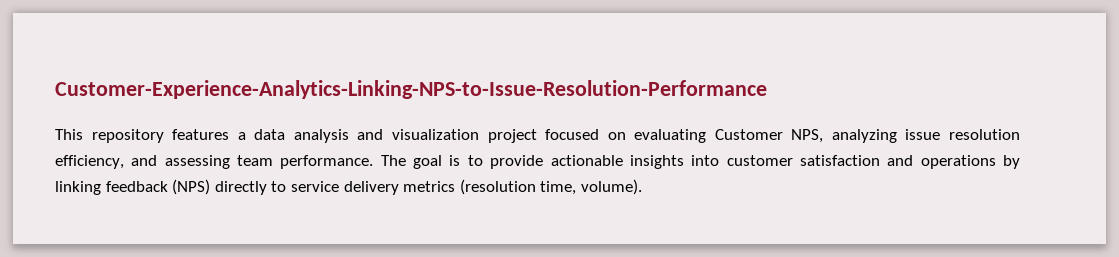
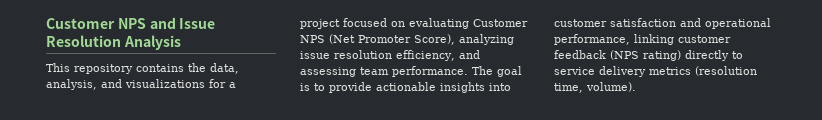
- Customer-Experience-Analytics-Linking-NPS-to-Issue-Resolution-Performance
- This repository features a data analysis and visualization project focused on evaluating Customer NPS, analyzing issue resolution efficiency, and assessing team performance.
+ Customer NPS and Issue Resolution Analysis
+ This repository contains the data, analysis, and visualizations for a project focused on evaluating Customer NPS (Net Promoter Score), analyzing issue resolution efficiency, and assessing team performance.
- The goal is to provide actionable insights into customer satisfaction and operations by linking feedback (NPS) directly to service delivery metrics (resolution time, volume).
+ The goal is to provide actionable insights into customer satisfaction and operational performance, linking customer feedback (NPS rating) directly to service delivery metrics (resolution time, volume).

